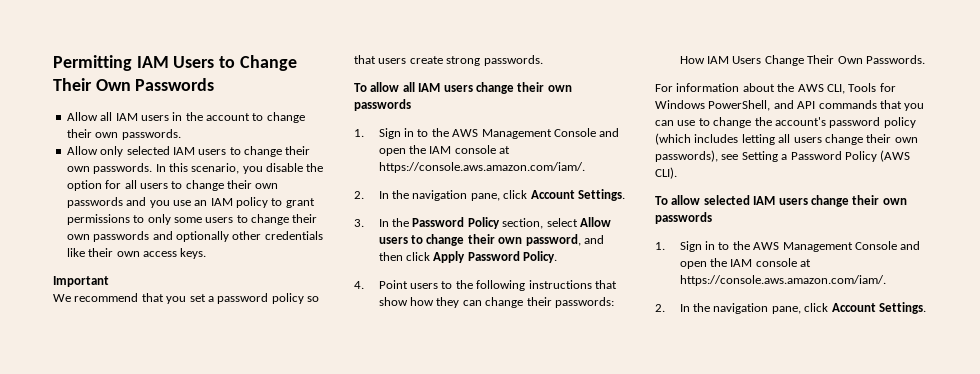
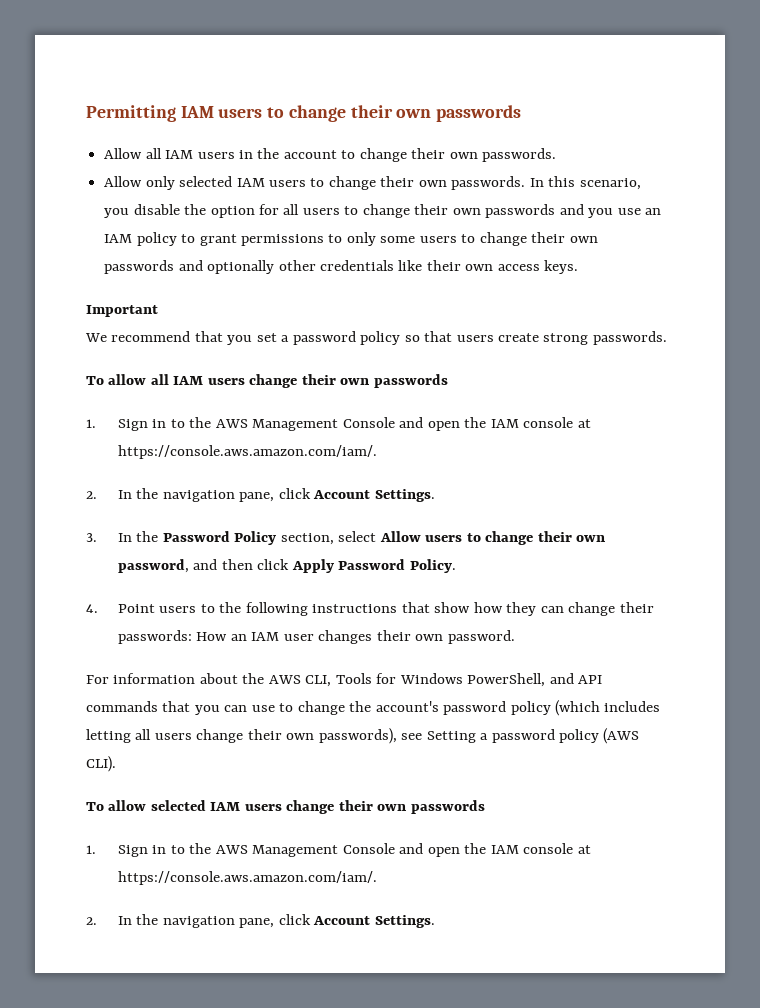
- Permitting IAM Users to Change Their Own Passwords
+ Permitting IAM users to change their own passwords
- 4. Point users to the following instructions that show how they can change their passwords: How IAM Users Change Their Own Passwords.
+ 4. Point users to the following instructions that show how they can change their passwords: How an IAM user changes their own password.
- For information about the AWS CLI, Tools for Windows PowerShell, and API commands that you can use to change the account's password policy (which includes letting all users change their own passwords), see Setting a Password Policy (AWS CLI).
+ For information about the AWS CLI, Tools for Windows PowerShell, and API commands that you can use to change the account's password policy (which includes letting all users change their own passwords), see Setting a password policy (AWS CLI).

